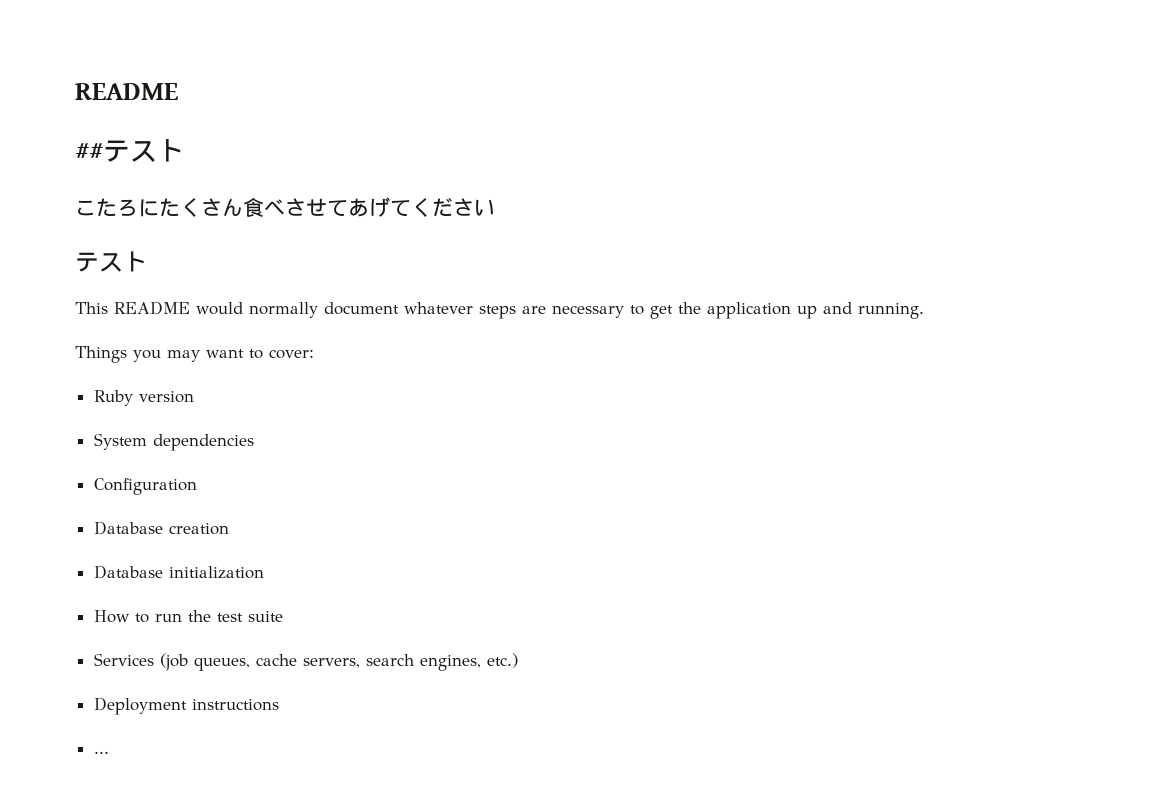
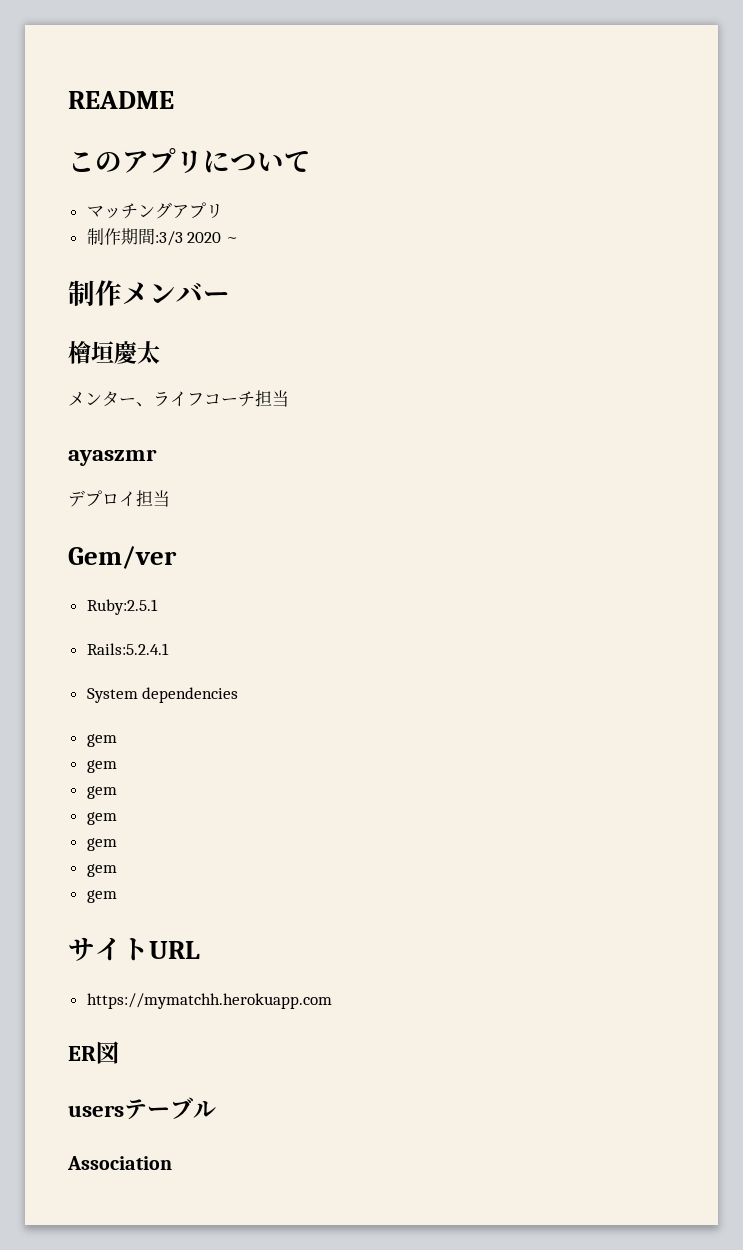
- ##テスト
- こたろにたくさん食べさせてあげてください
- テスト
- This README would normally document whatever steps are necessary to get the application up and running.
- Things you may want to cover:
- Ruby version
+ このアプリについて
+ マッチングアプリ
+ 制作期間:3/3 2020 ~
+ 制作メンバー
+ 檜垣慶太
+ メンター、ライフコーチ担当
+ ayaszmr
+ デプロイ担当
+ Gem/ver
+ Ruby:2.5.1
+ Rails:5.2.4.1
  System dependencies
- Configuration
- Database creation
- Database initialization
- How to run the test suite
- Services (job queues, cache servers, search engines, etc.)
- Deployment instructions
- ...
+ gem
+ gem
+ gem
+ gem
+ gem
+ gem
+ gem
+ サイトURL
+ https://mymatchh.herokuapp.com
+ ER図
+ usersテーブル
+ Association

